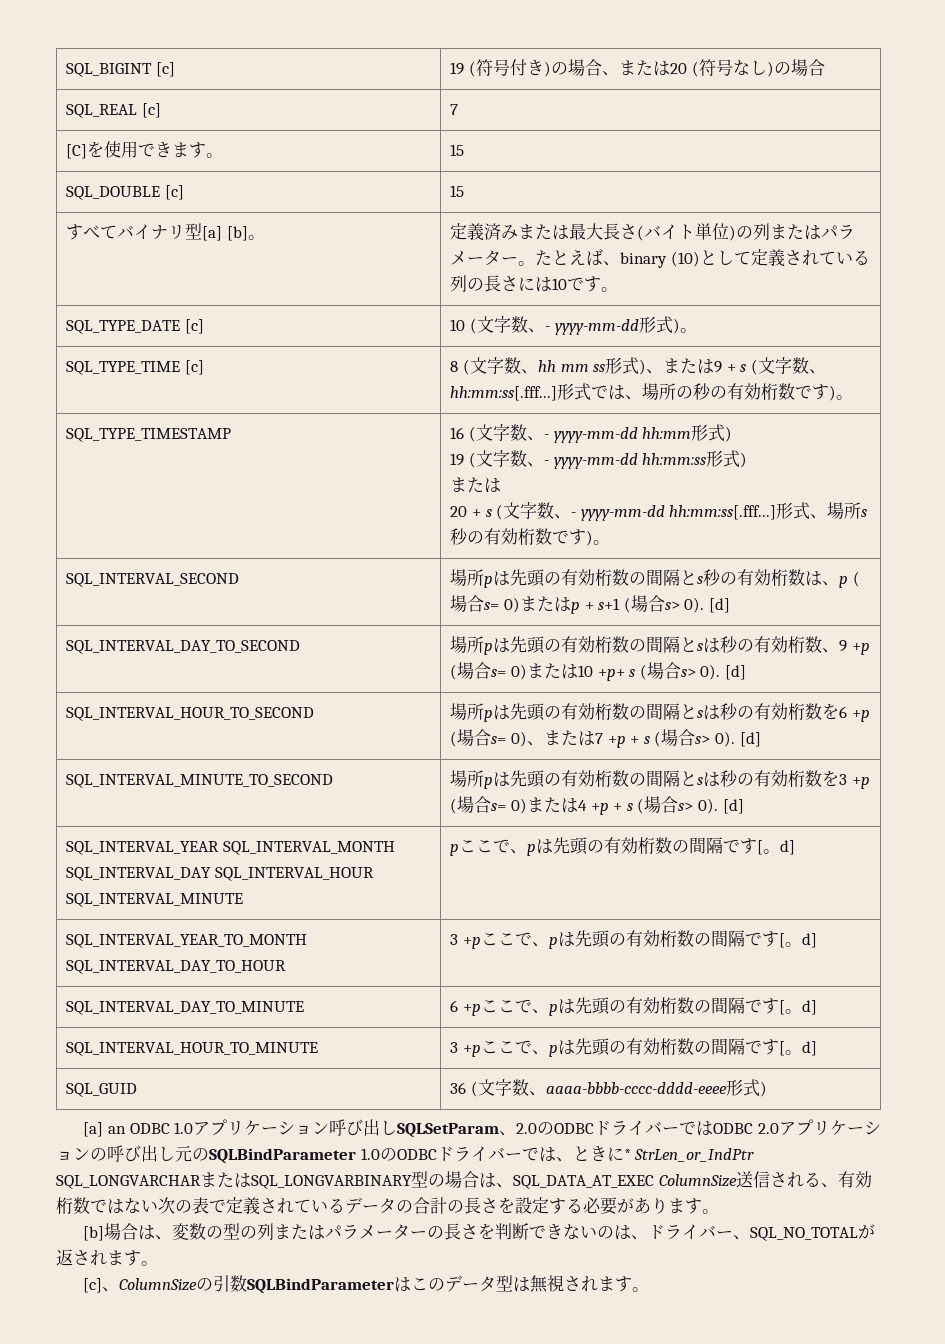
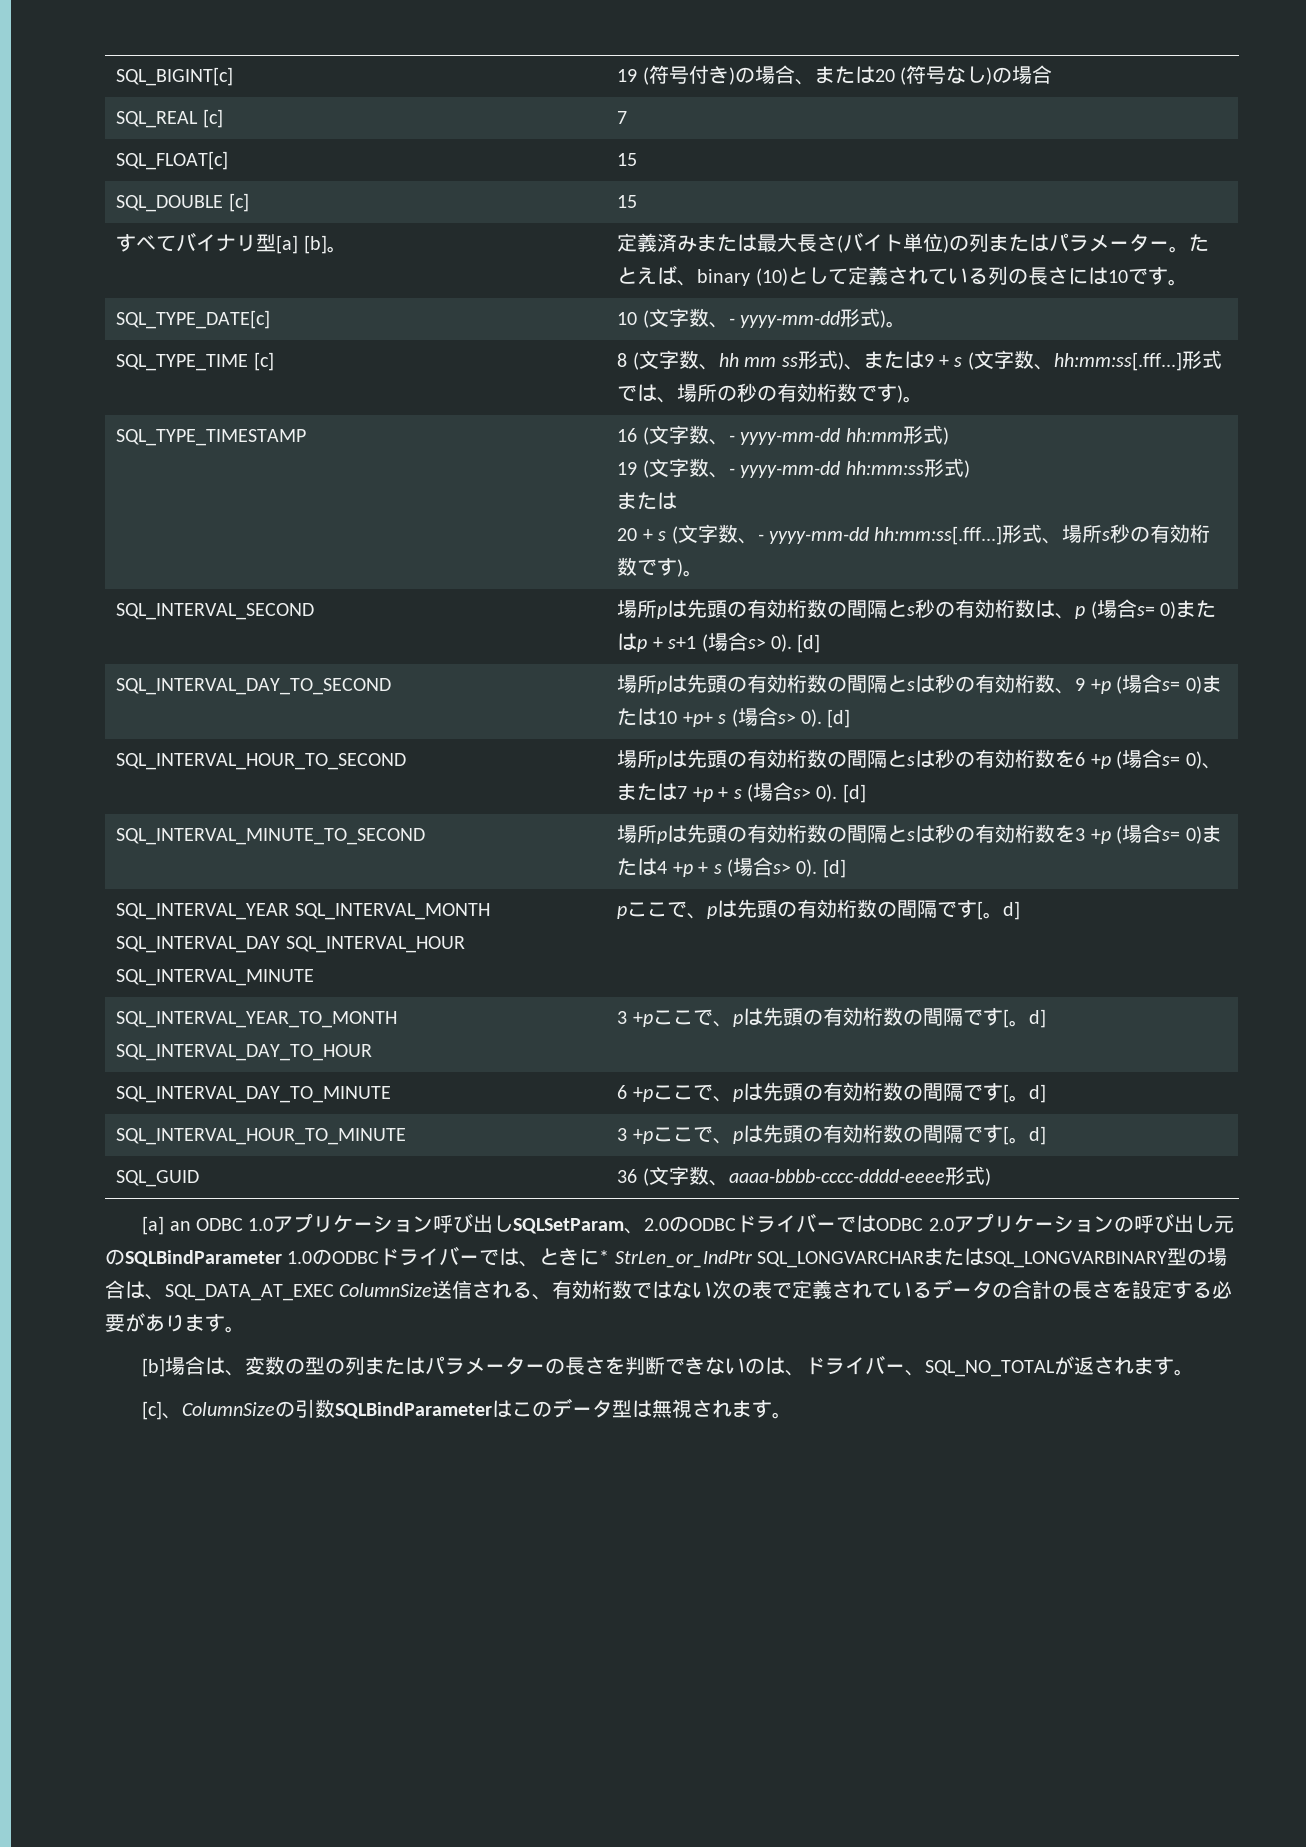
- SQL_BIGINT [c] | 19 (符号付き)の場合、または20 (符号なし)の場合
+ SQL_BIGINT[c] | 19 (符号付き)の場合、または20 (符号なし)の場合
- [C]を使用できます。 | 15
+ SQL_FLOAT[c] | 15
- SQL_TYPE_DATE [c] | 10 (文字数、- yyyy-mm-dd形式)。
+ SQL_TYPE_DATE[c] | 10 (文字数、- yyyy-mm-dd形式)。

